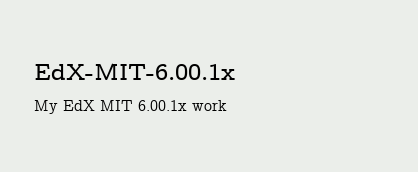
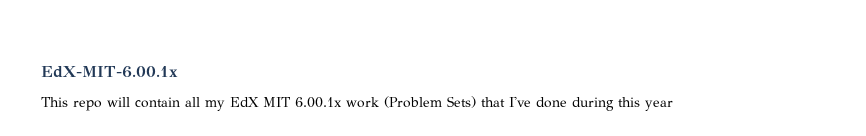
- My EdX MIT 6.00.1x work
+ This repo will contain all my EdX MIT 6.00.1x work (Problem Sets) that I've done during this year

